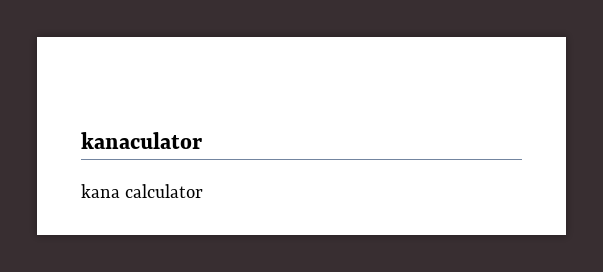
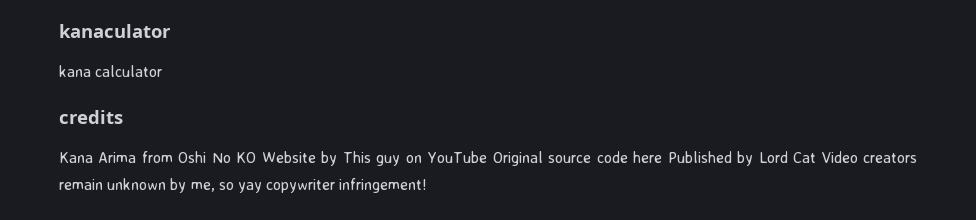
+ credits
+ Kana Arima from Oshi No KO Website by This guy on YouTube Original source code here Published by Lord Cat Video creators remain unknown by me, so yay copywriter infringement!

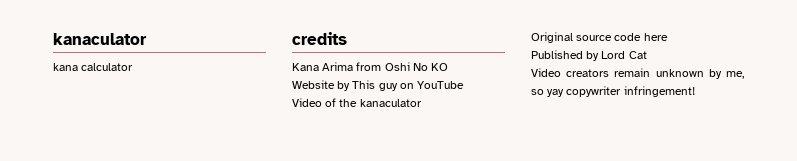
- Kana Arima from Oshi No KO Website by This guy on YouTube Original source code here Published by Lord Cat Video creators remain unknown by me, so yay copywriter infringement!
+ Kana Arima from Oshi No KO
+ Website by This guy on YouTube
+ Video of the kanaculator
+ Original source code here
+ Published by Lord Cat
+ Video creators remain unknown by me, so yay copywriter infringement!

